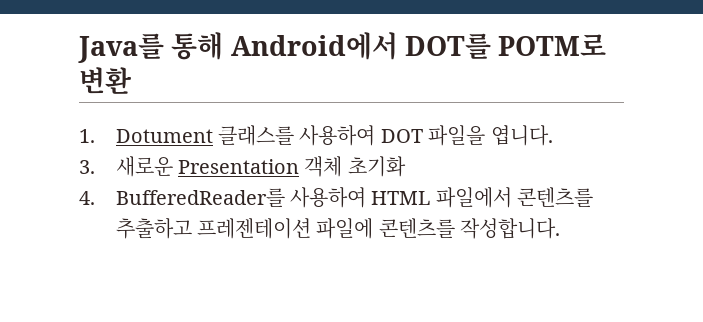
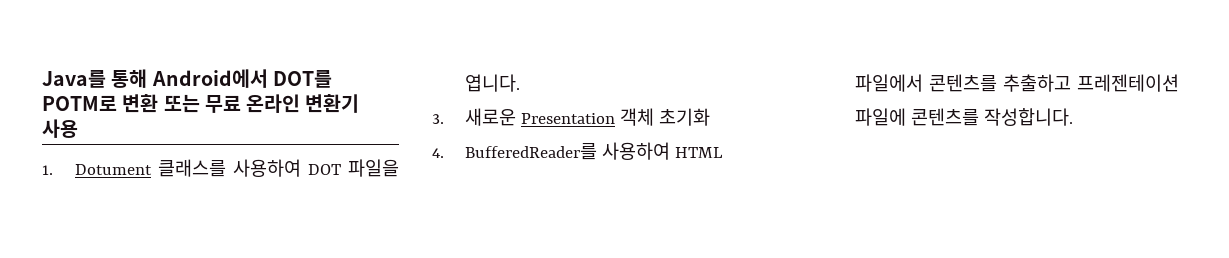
- Java를 통해 Android에서 DOT를 POTM로 변환
+ Java를 통해 Android에서 DOT를 POTM로 변환 또는 무료 온라인 변환기 사용

